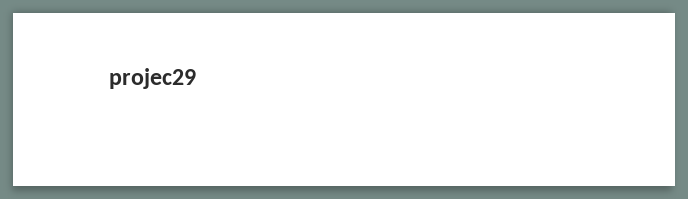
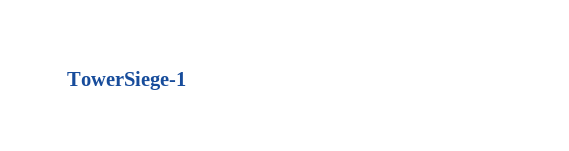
- projec29
+ TowerSiege-1

